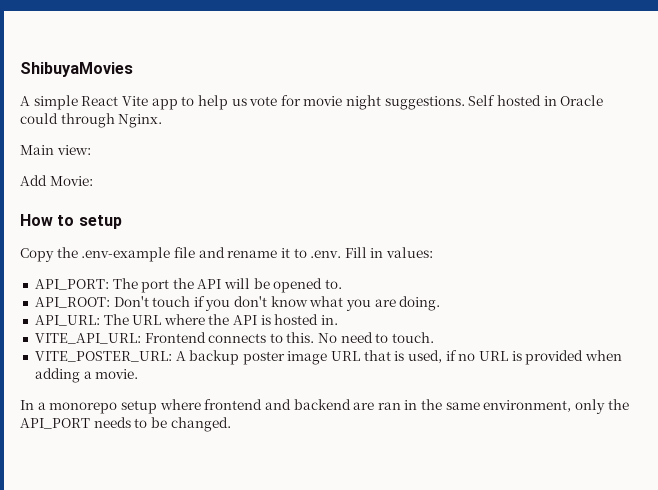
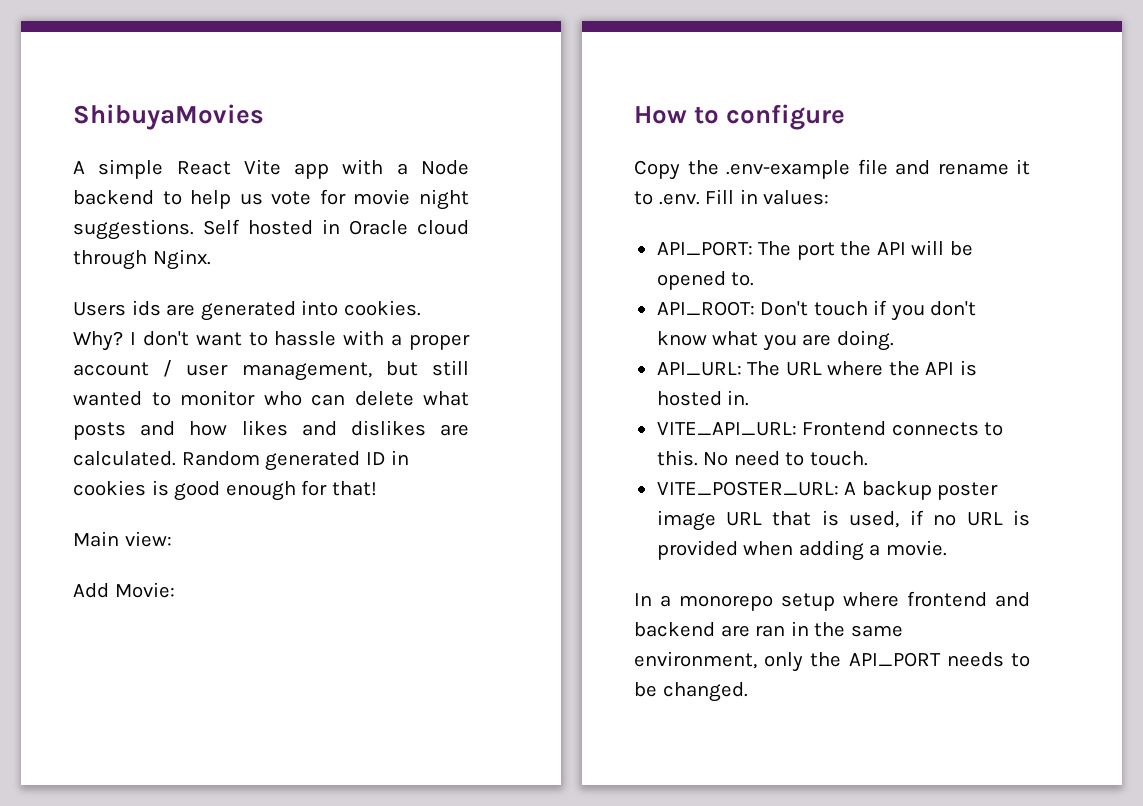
- A simple React Vite app to help us vote for movie night suggestions.
+ A simple React Vite app with a Node backend to help us vote for movie night suggestions.
- Self hosted in Oracle could through Nginx.
+ Self hosted in Oracle cloud through Nginx.
+ Users ids are generated into cookies. Why? I don't want to hassle with a proper account / user management, but still wanted to monitor who can delete what posts and how likes and dislikes are calculated. Random generated ID in cookies is good enough for that!
- How to setup
+ How to configure

